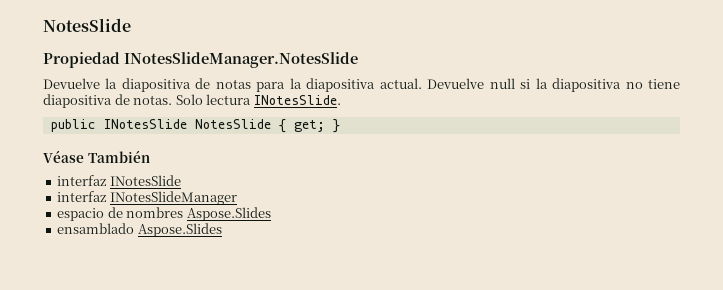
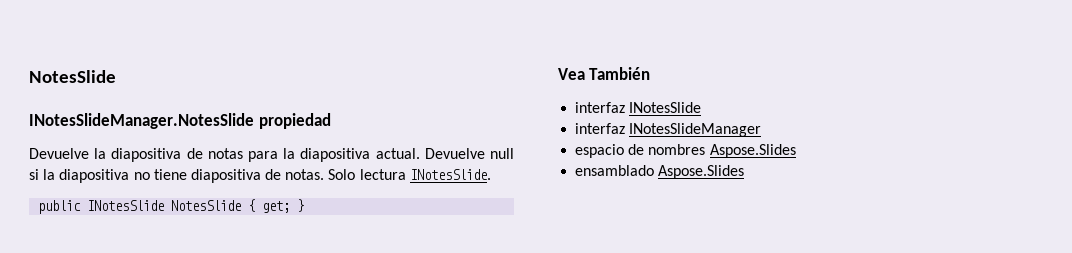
- Propiedad INotesSlideManager.NotesSlide
+ INotesSlideManager.NotesSlide propiedad
- Véase También
+ Vea También

